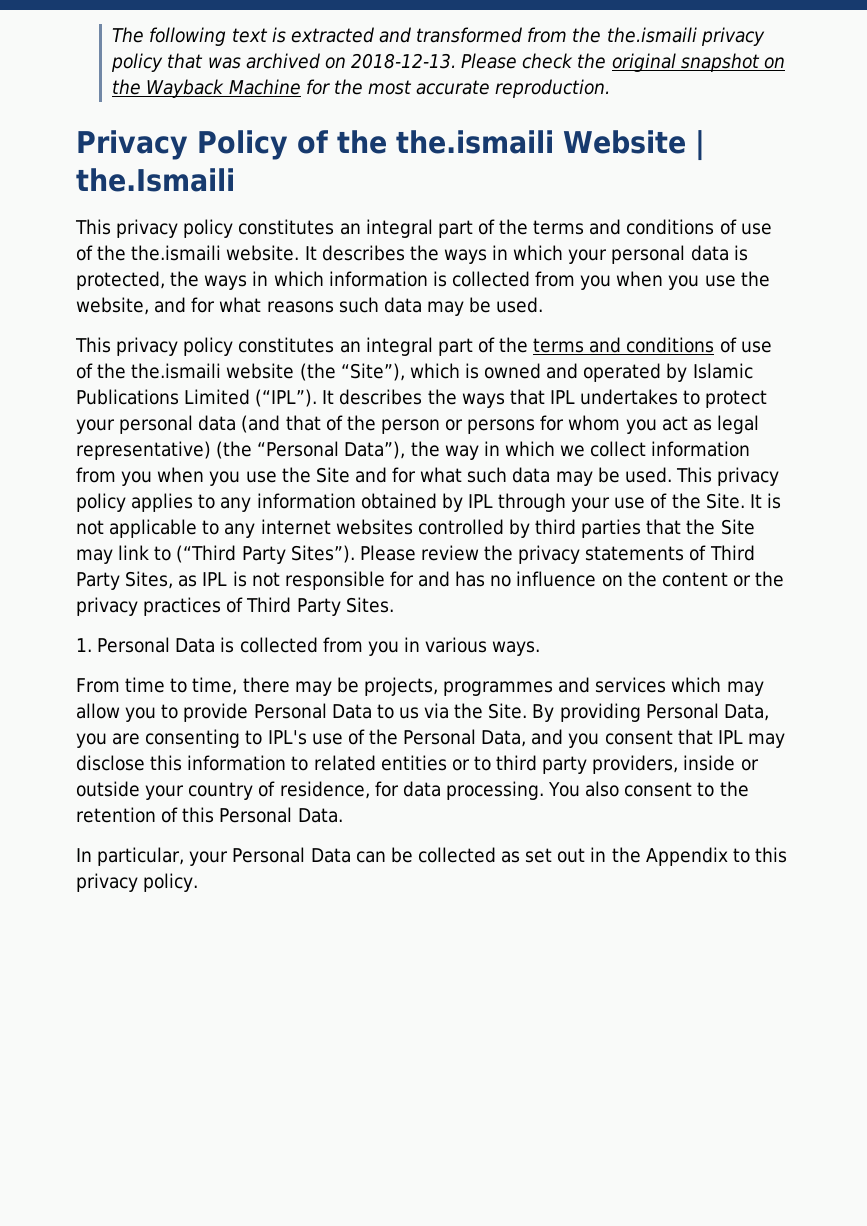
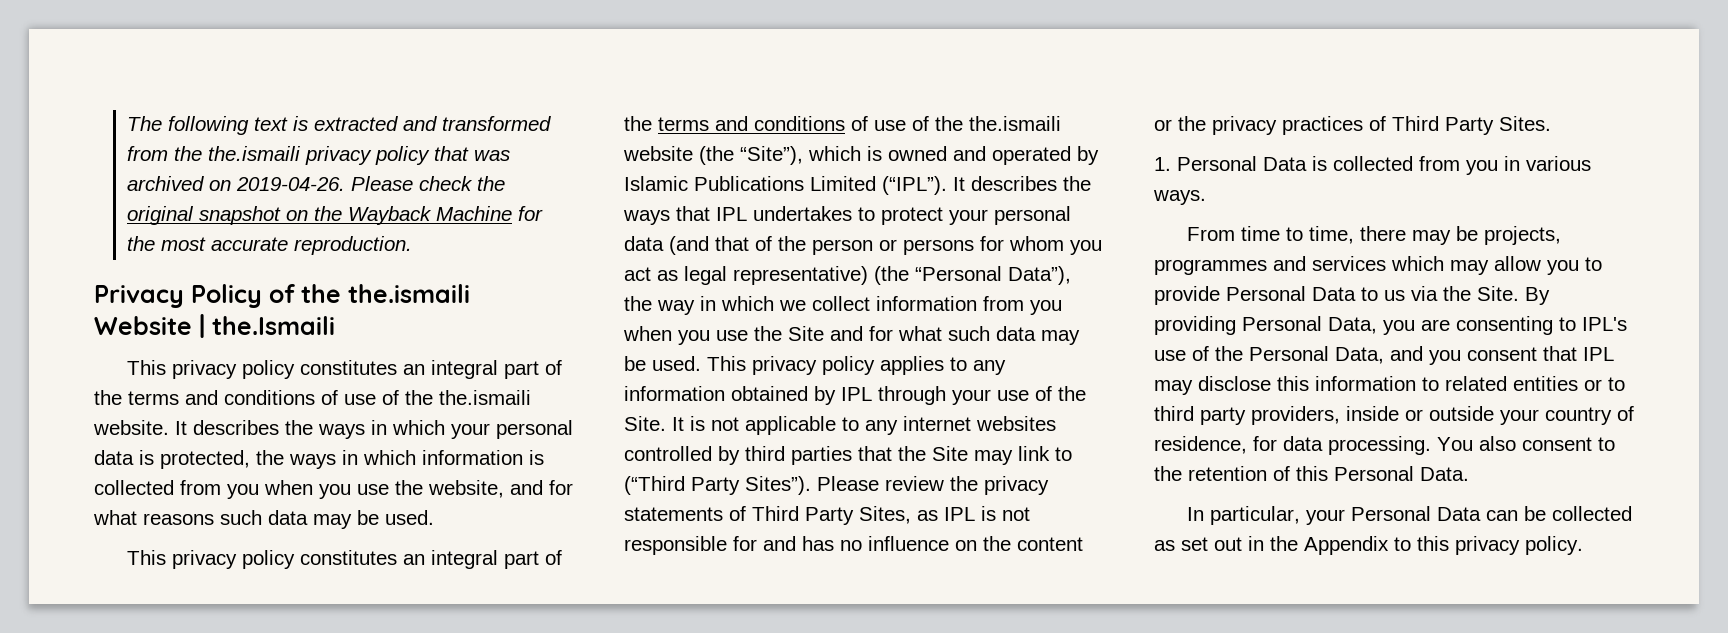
- The following text is extracted and transformed from the the.ismaili privacy policy that was archived on 2018-12-13.
+ The following text is extracted and transformed from the the.ismaili privacy policy that was archived on 2019-04-26.

